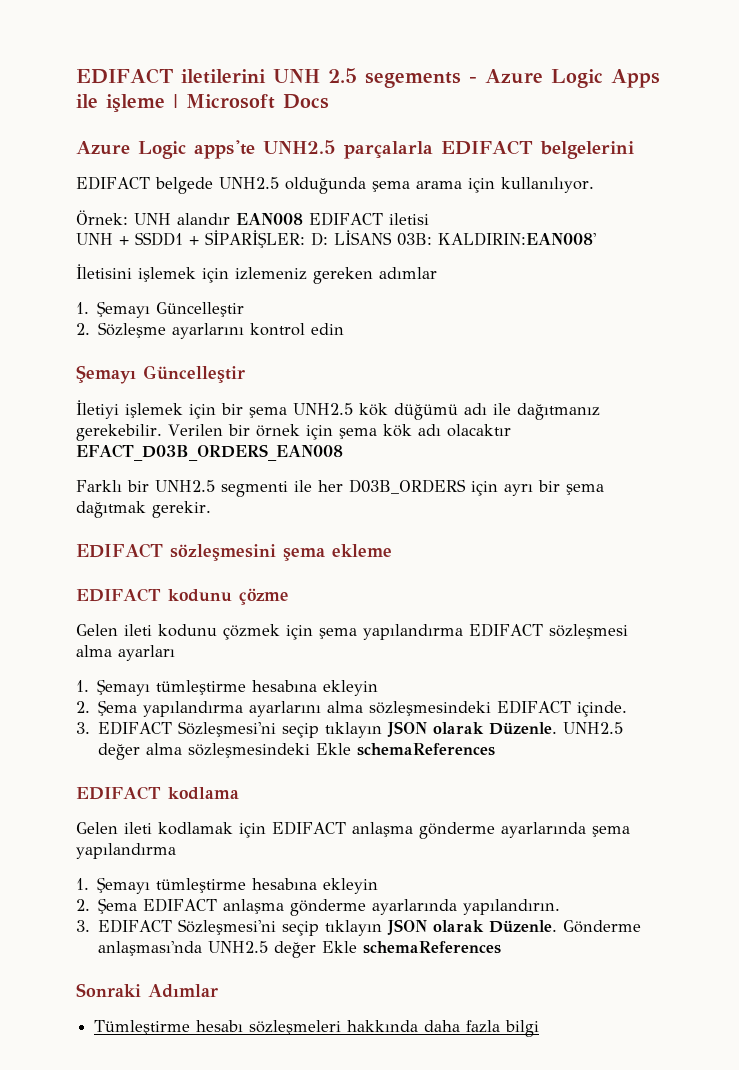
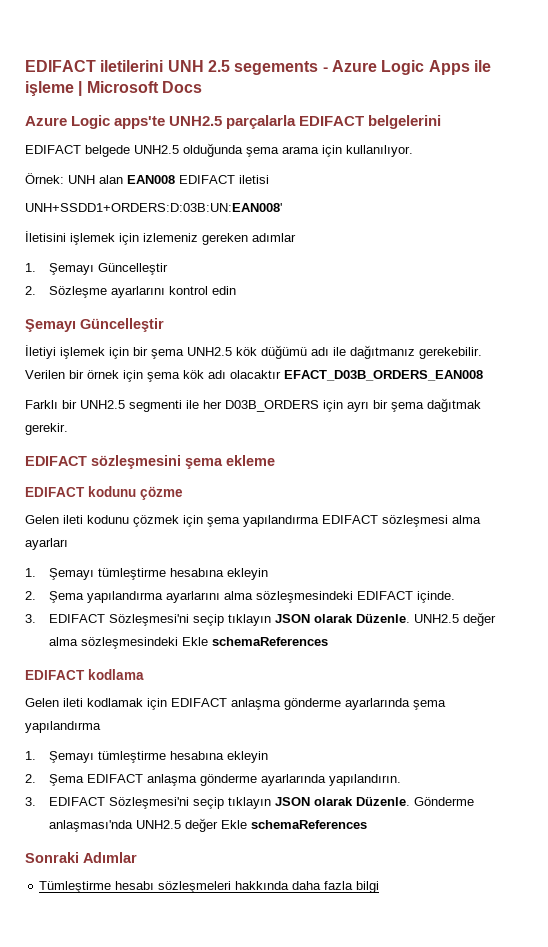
- Örnek: UNH alandır EAN008 EDIFACT iletisi
+ Örnek: UNH alan EAN008 EDIFACT iletisi
- UNH + SSDD1 + SİPARİŞLER: D: LİSANS 03B: KALDIRIN:EAN008'
+ UNH+SSDD1+ORDERS:D:03B:UN:EAN008'

